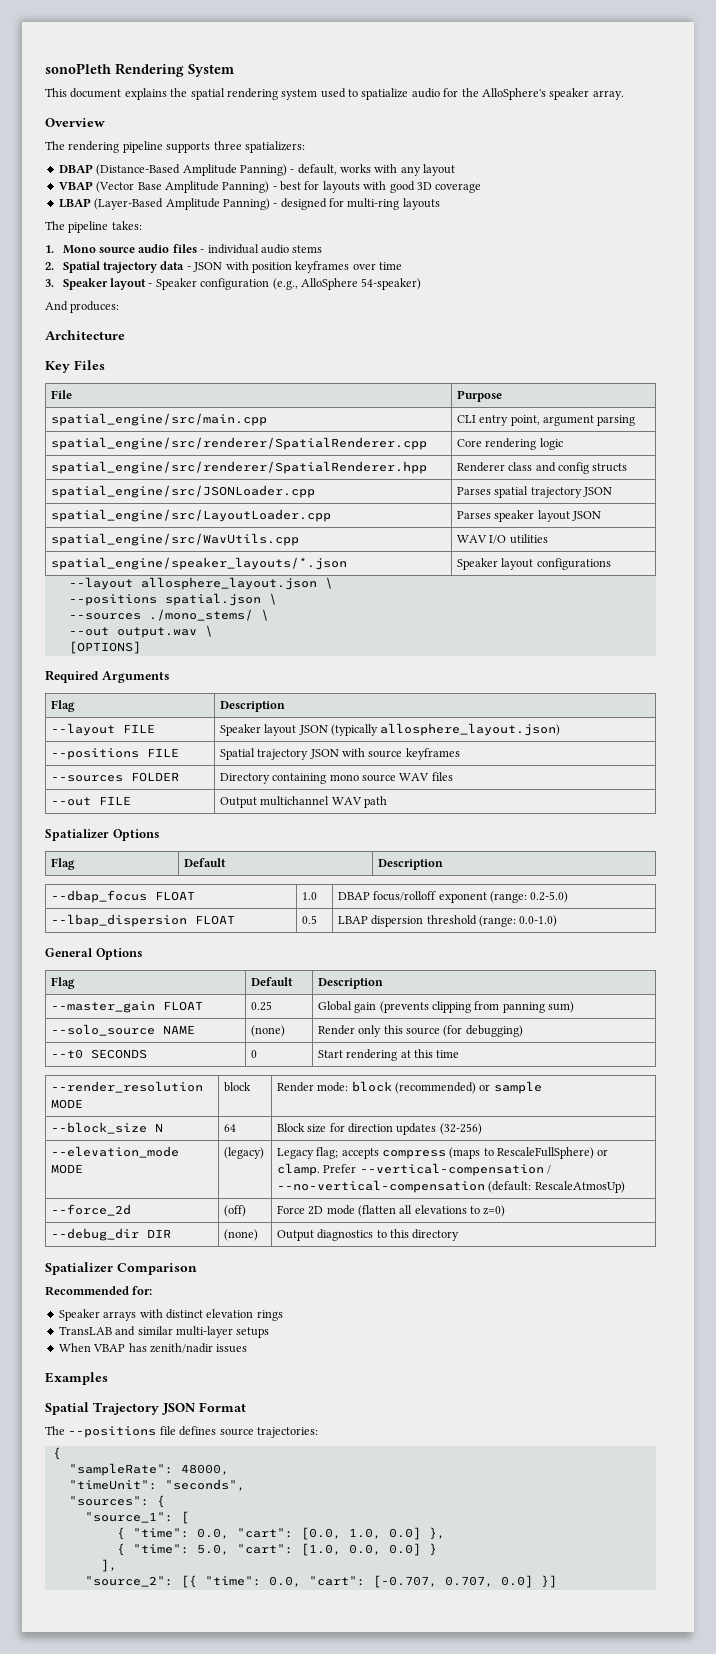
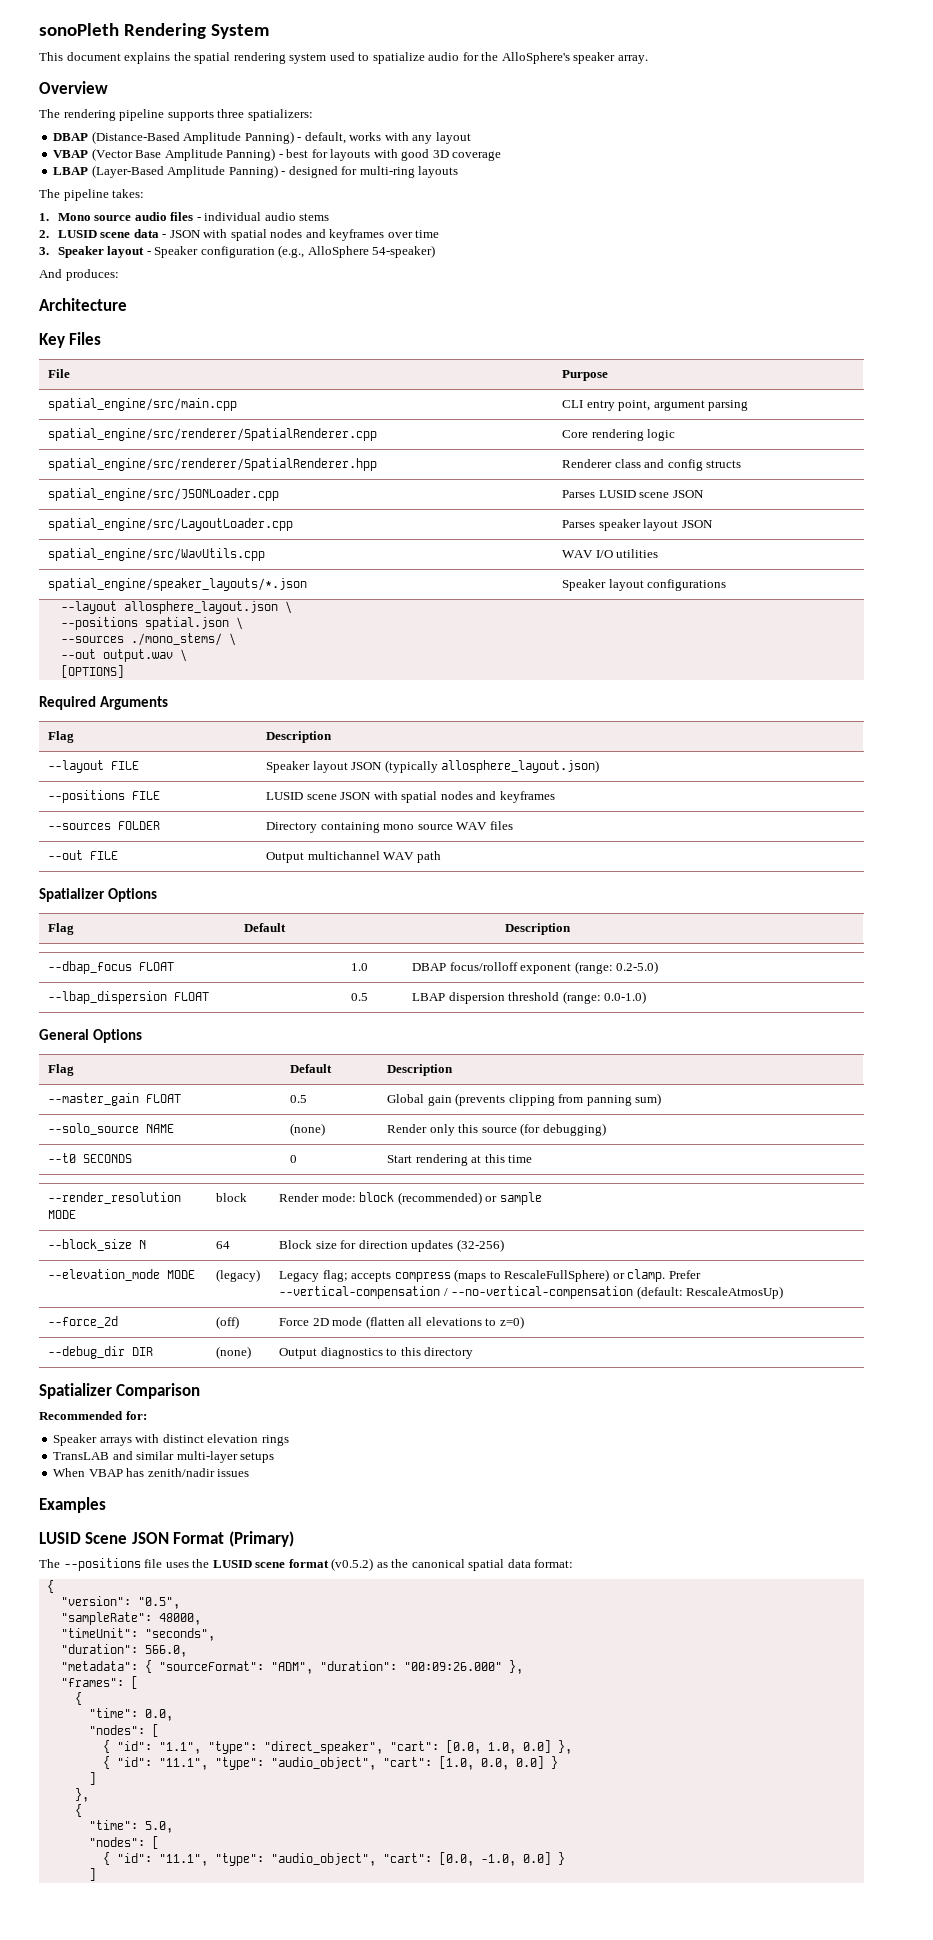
- 2. Spatial trajectory data - JSON with position keyframes over time
+ 2. LUSID scene data - JSON with spatial nodes and keyframes over time
- spatial_engine/src/JSONLoader.cpp | Parses spatial trajectory JSON
+ spatial_engine/src/JSONLoader.cpp | Parses LUSID scene JSON
- --positions FILE | Spatial trajectory JSON with source keyframes
+ --positions FILE | LUSID scene JSON with spatial nodes and keyframes
- --master_gain FLOAT | 0.25 | Global gain (prevents clipping from panning sum)
+ --master_gain FLOAT | 0.5 | Global gain (prevents clipping from panning sum)
- Spatial Trajectory JSON Format
+ LUSID Scene JSON Format (Primary)
- The --positions file defines source trajectories:
+ The --positions file uses the LUSID scene format (v0.5.2) as the canonical spatial data format:
  {
+ "version": "0.5",
- "sources": {
- "source_1": [
- { "time": 0.0, "cart": [0.0, 1.0, 0.0] },
+ "duration": 566.0,
+ "metadata": { "sourceFormat": "ADM", "duration": "00:09:26.000" },
+ "frames": [
+ {
+ "time": 0.0,
+ "nodes": [
+ { "id": "1.1", "type": "direct_speaker", "cart": [0.0, 1.0, 0.0] },
- { "time": 5.0, "cart": [1.0, 0.0, 0.0] }
- ],
- "source_2": [{ "time": 0.0, "cart": [-0.707, 0.707, 0.0] }]
+ { "id": "11.1", "type": "audio_object", "cart": [1.0, 0.0, 0.0] }
+ ]
+ },
+ {
+ "time": 5.0,
+ "nodes": [
+ { "id": "11.1", "type": "audio_object", "cart": [0.0, -1.0, 0.0] }
+ ]

